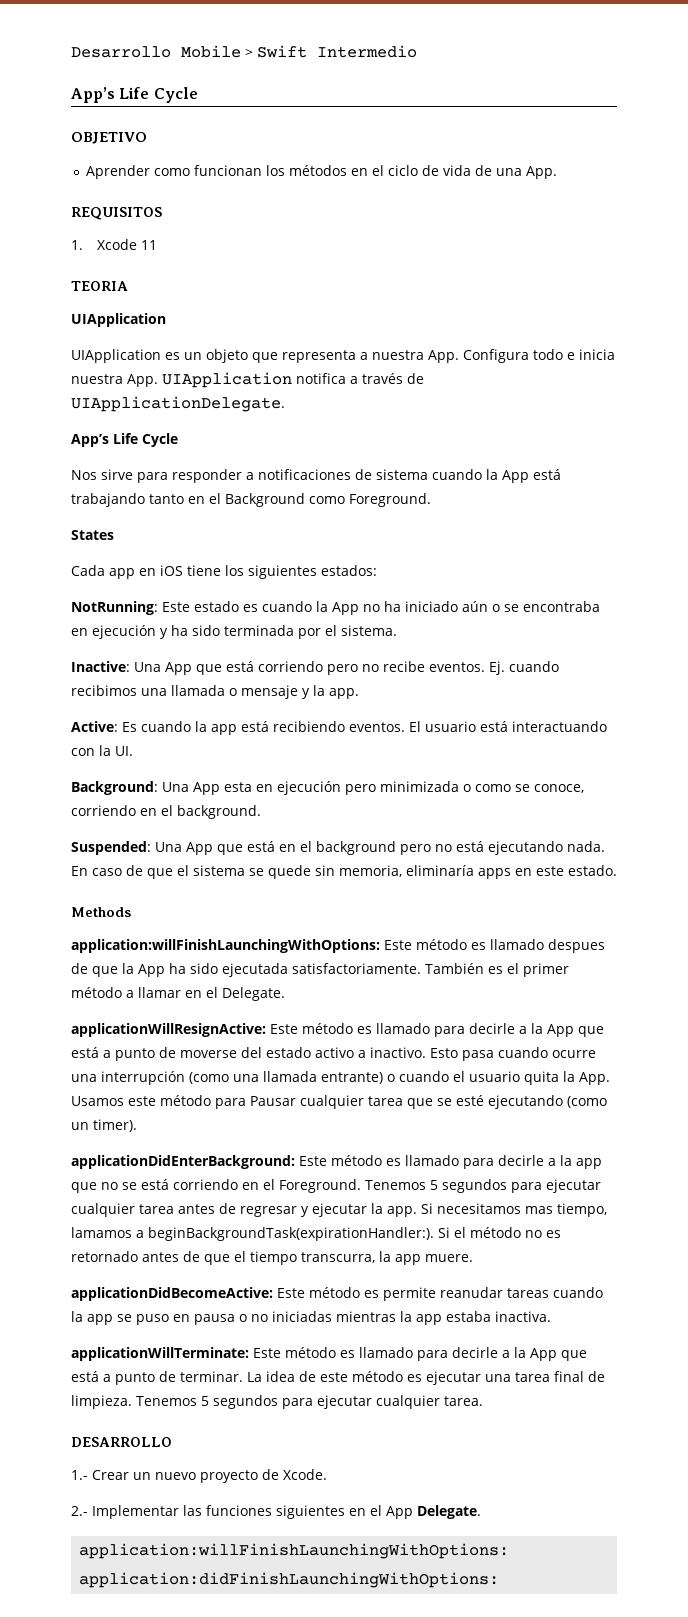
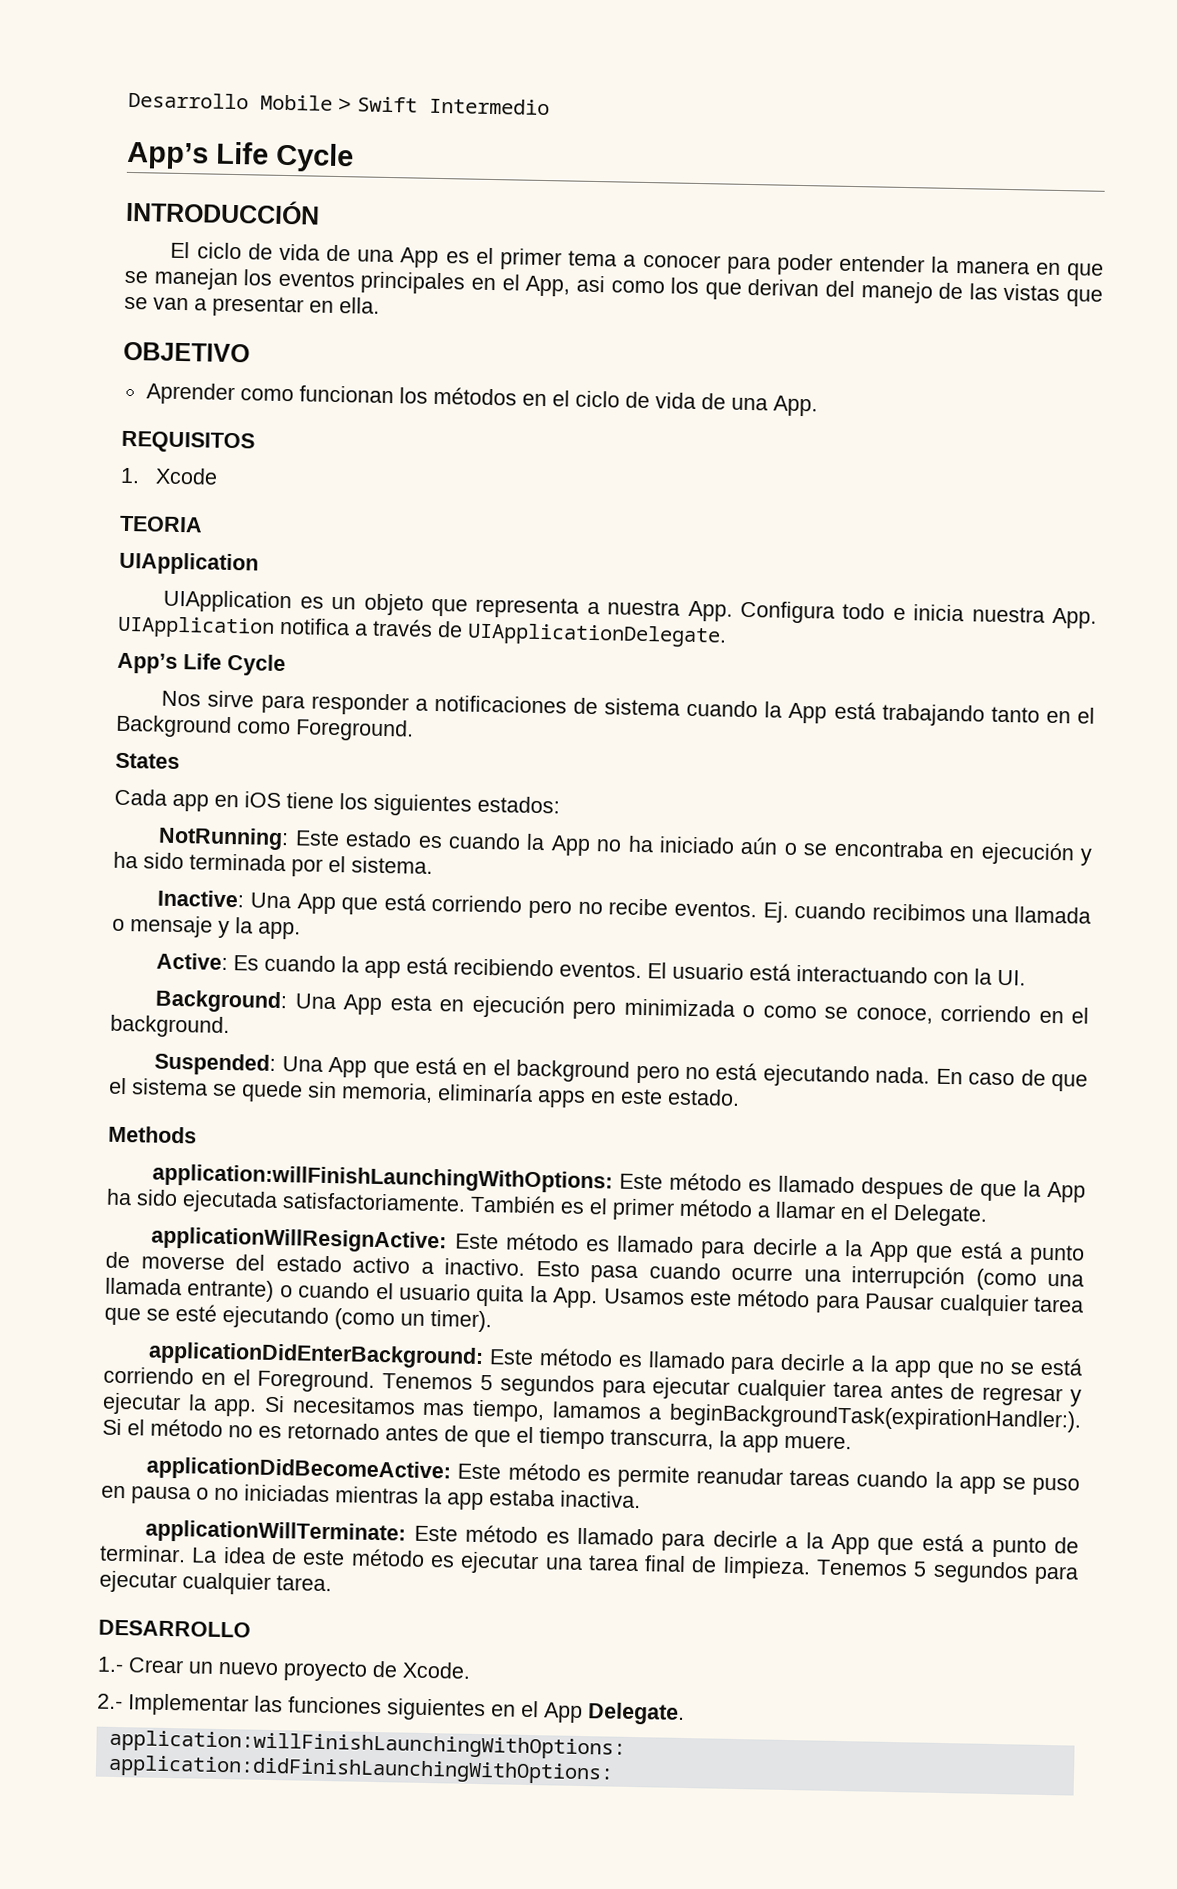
+ INTRODUCCIÓN
+ El ciclo de vida de una App es el primer tema a conocer para poder entender la manera en que se manejan los eventos principales en el App, asi como los que derivan del manejo de las vistas que se van a presentar en ella.
- 1. Xcode 11
+ 1. Xcode

